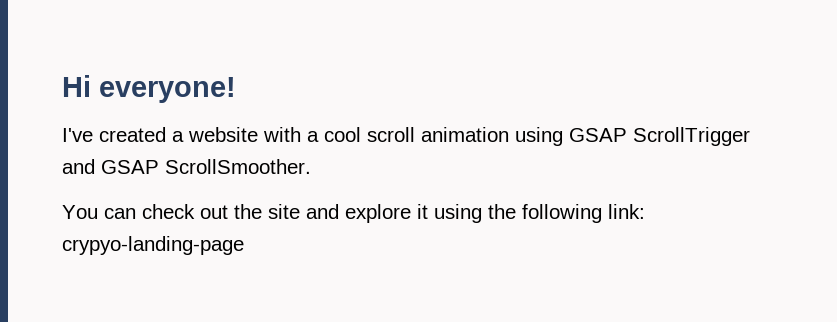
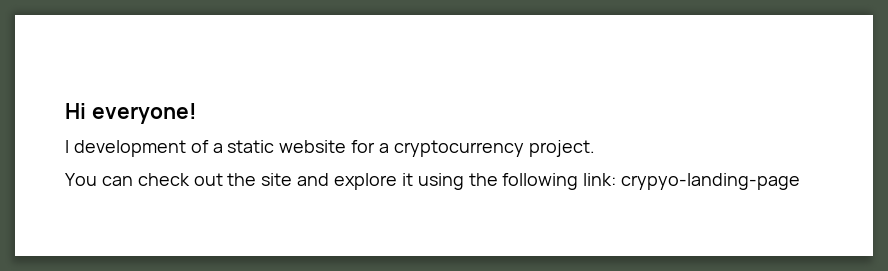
- I've created a website with a cool scroll animation using GSAP ScrollTrigger and GSAP ScrollSmoother.
+ I development of a static website for a cryptocurrency project.

